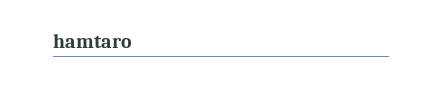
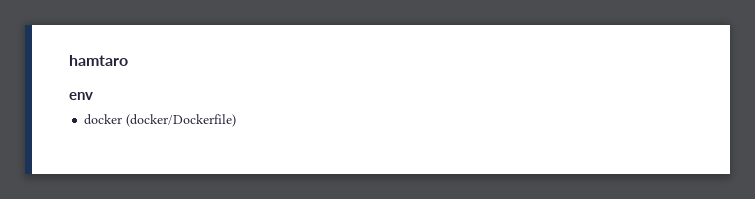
+ env
+ docker (docker/Dockerfile)

